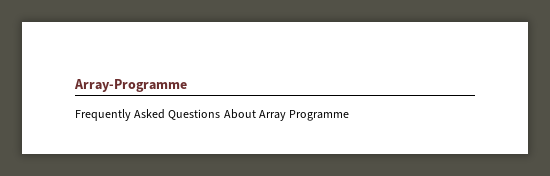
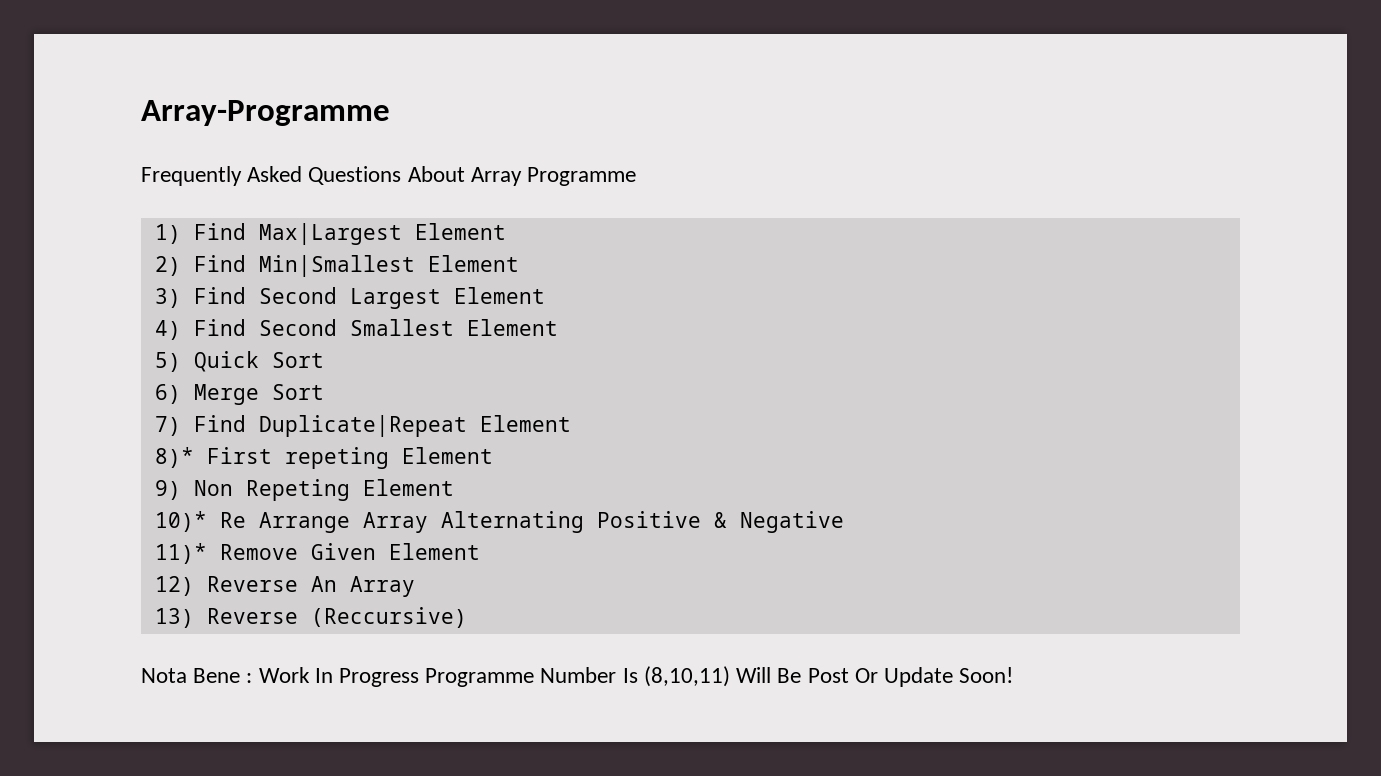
+ 1) Find Max|Largest Element
+ 2) Find Min|Smallest Element
+ 3) Find Second Largest Element
+ 4) Find Second Smallest Element
+ 5) Quick Sort
+ 6) Merge Sort
+ 7) Find Duplicate|Repeat Element
+ 8)* First repeting Element
+ 9) Non Repeting Element
+ 10)* Re Arrange Array Alternating Positive & Negative
+ 11)* Remove Given Element
+ 12) Reverse An Array
+ 13) Reverse (Reccursive)
+ Nota Bene : Work In Progress Programme Number Is (8,10,11) Will Be Post Or Update Soon!

